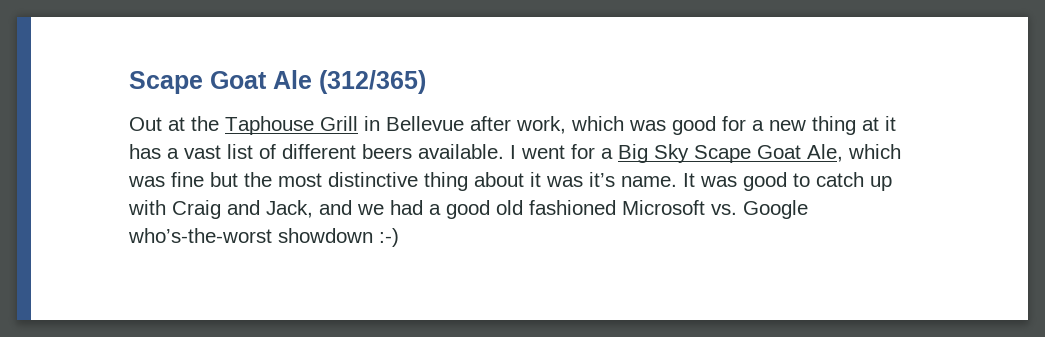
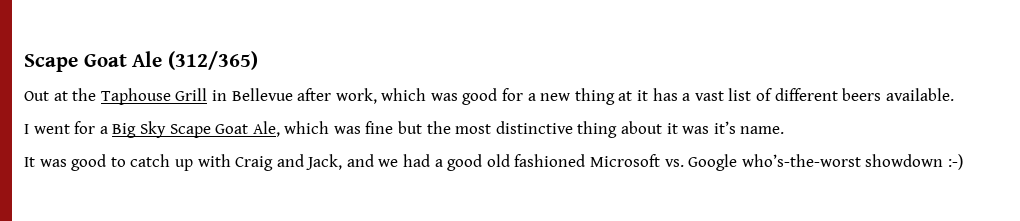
- Out at the Taphouse Grill in Bellevue after work, which was good for a new thing at it has a vast list of different beers available. I went for a Big Sky Scape Goat Ale, which was fine but the most distinctive thing about it was it’s name. It was good to catch up with Craig and Jack, and we had a good old fashioned Microsoft vs. Google who’s-the-worst showdown :-)
+ Out at the Taphouse Grill in Bellevue after work, which was good for a new thing at it has a vast list of different beers available.
+ I went for a Big Sky Scape Goat Ale, which was fine but the most distinctive thing about it was it’s name.
+ It was good to catch up with Craig and Jack, and we had a good old fashioned Microsoft vs. Google who’s-the-worst showdown :-)

